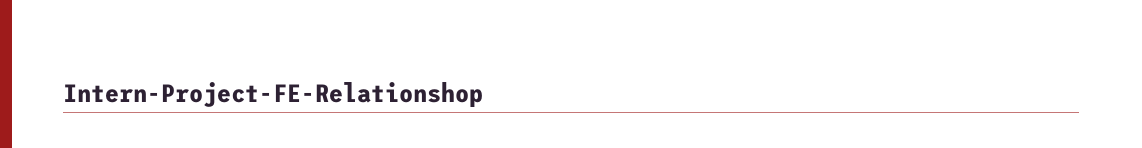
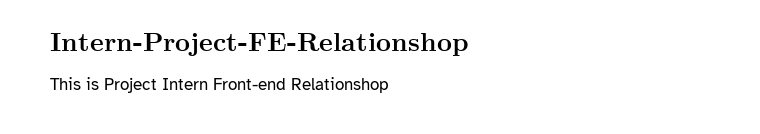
+ This is Project Intern Front-end Relationshop

